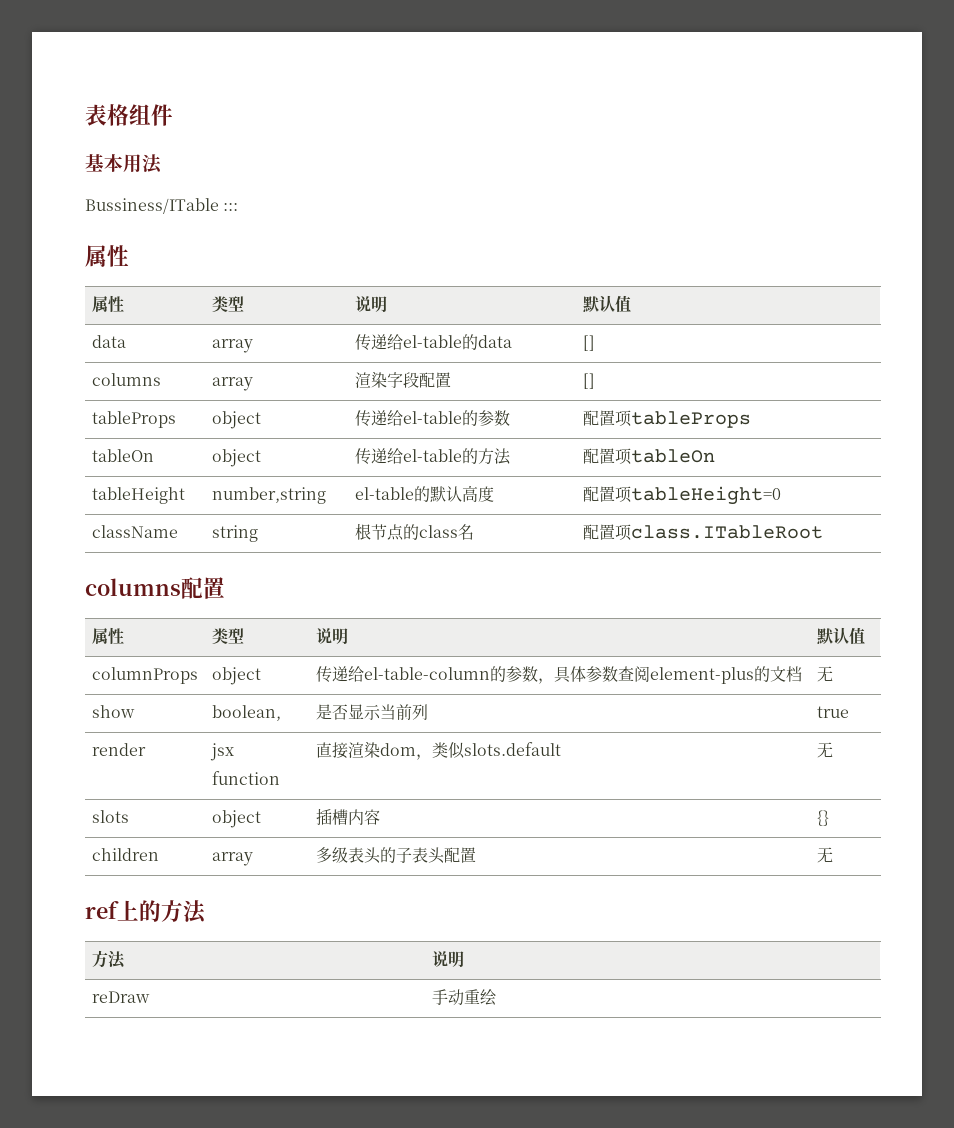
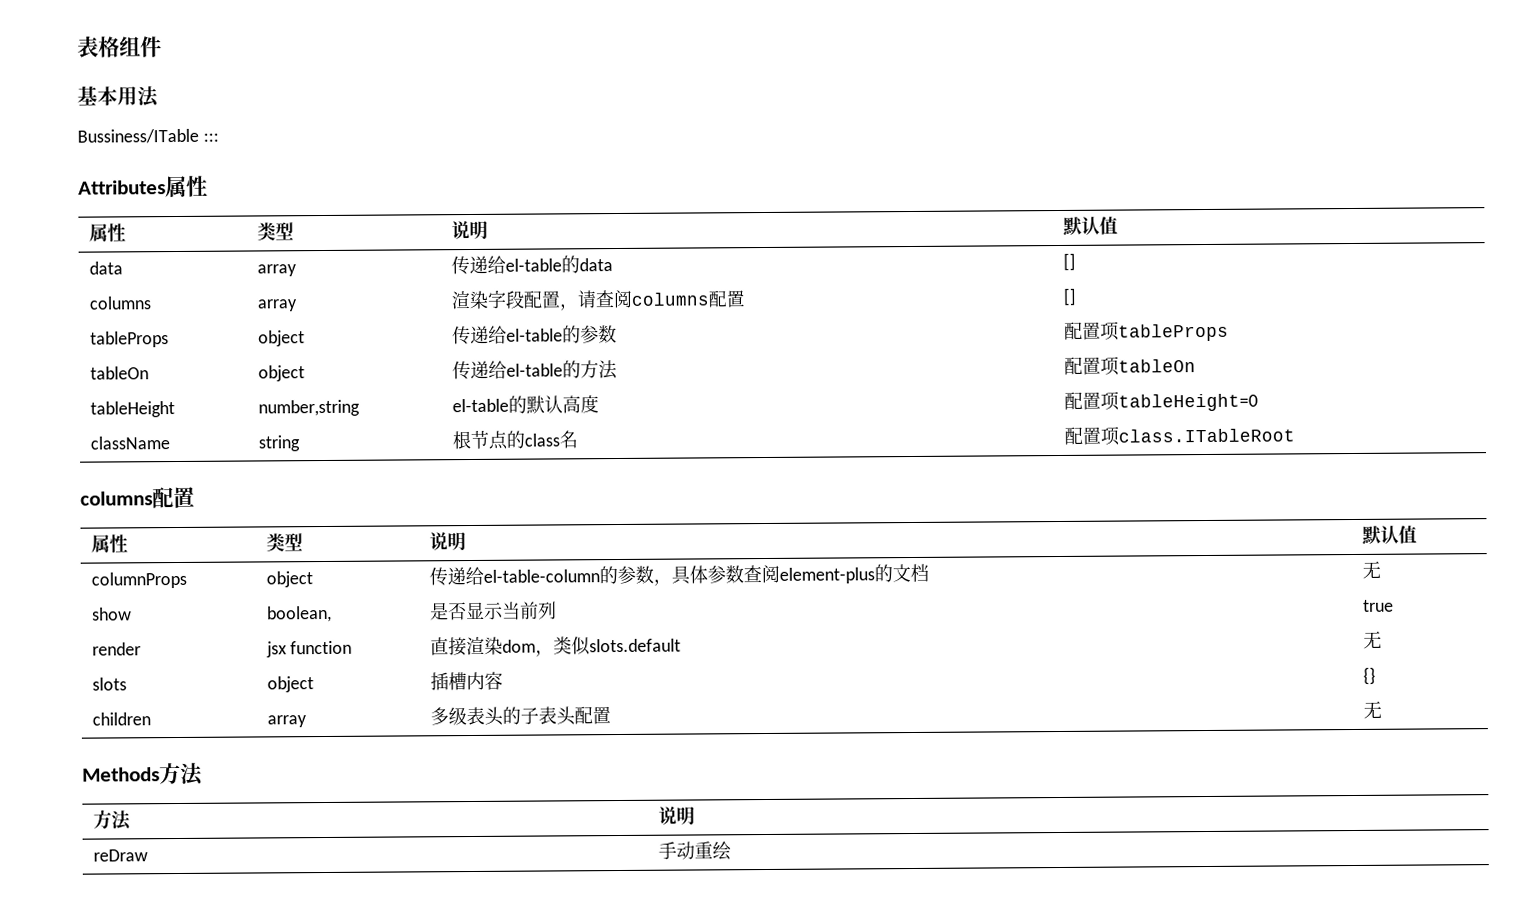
  Bussiness/ITable :::
- 属性
+ Attributes属性
- columns | array | 渲染字段配置 | []
+ columns | array | 渲染字段配置，请查阅columns配置 | []
- ref上的方法
+ Methods方法

